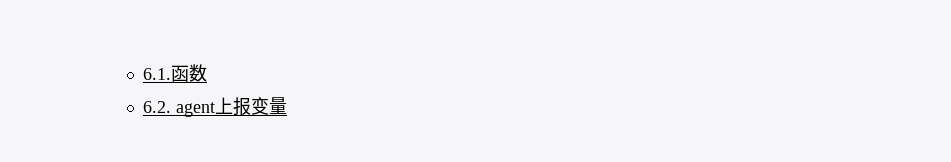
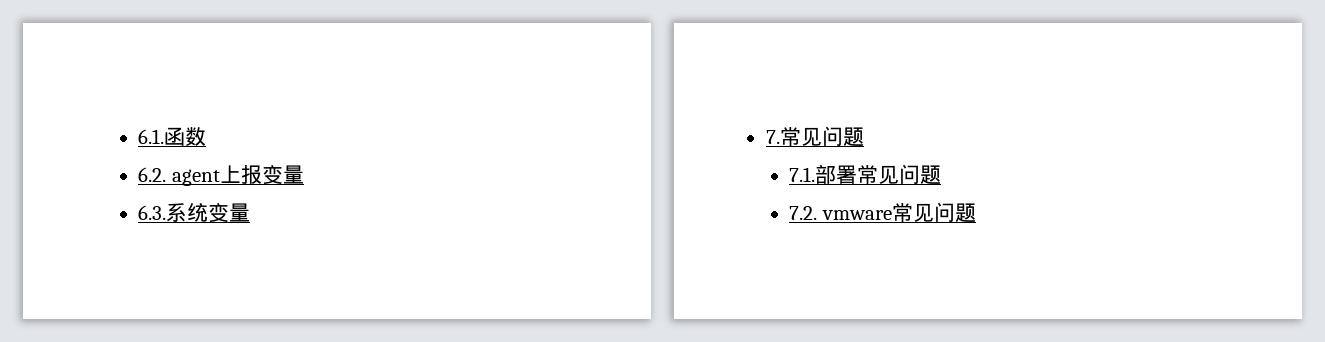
+ 6.3.系统变量
+ 7.常见问题
+ 7.1.部署常见问题
+ 7.2. vmware常见问题

